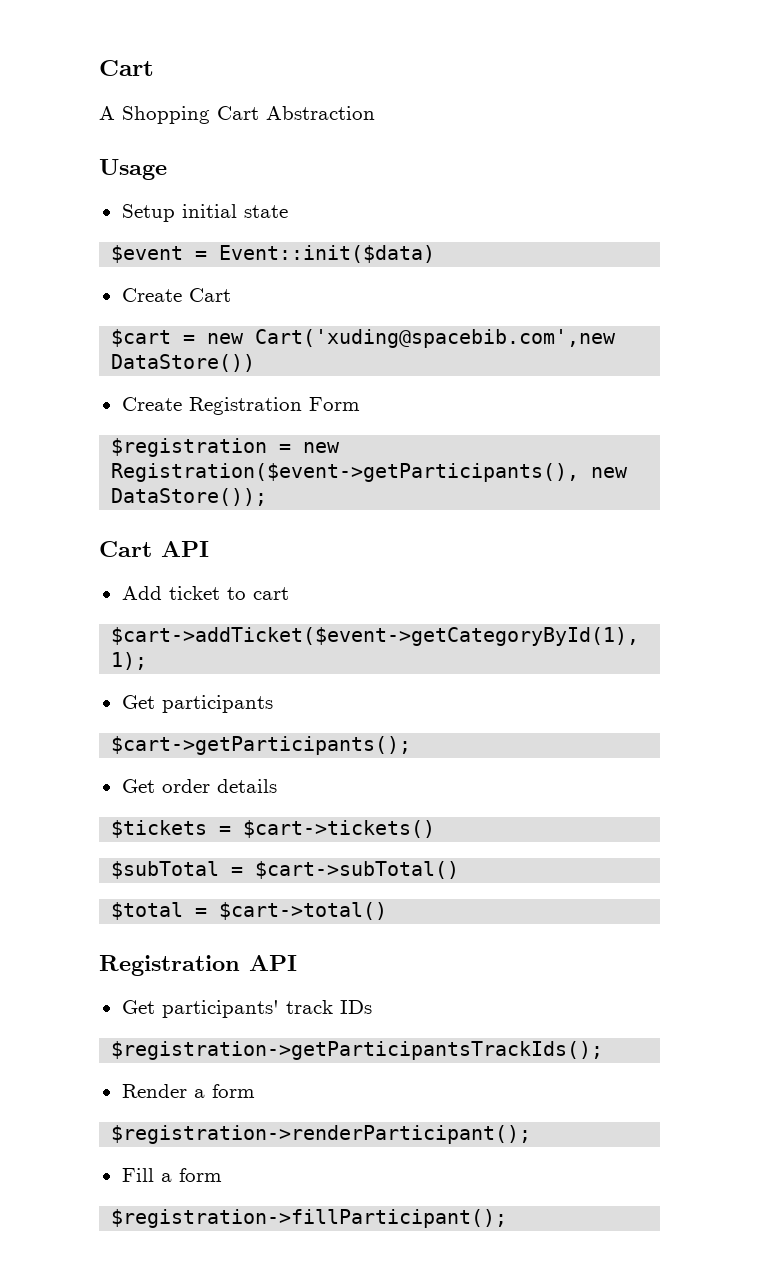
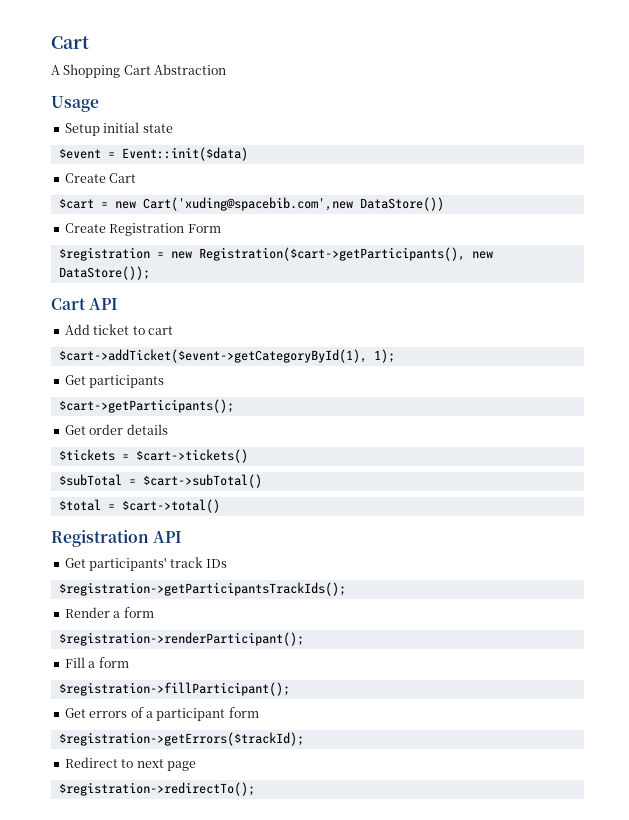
- $registration = new Registration($event->getParticipants(), new DataStore());
+ $registration = new Registration($cart->getParticipants(), new DataStore());
+ Get errors of a participant form
+ $registration->getErrors($trackId);
+ Redirect to next page
+ $registration->redirectTo();

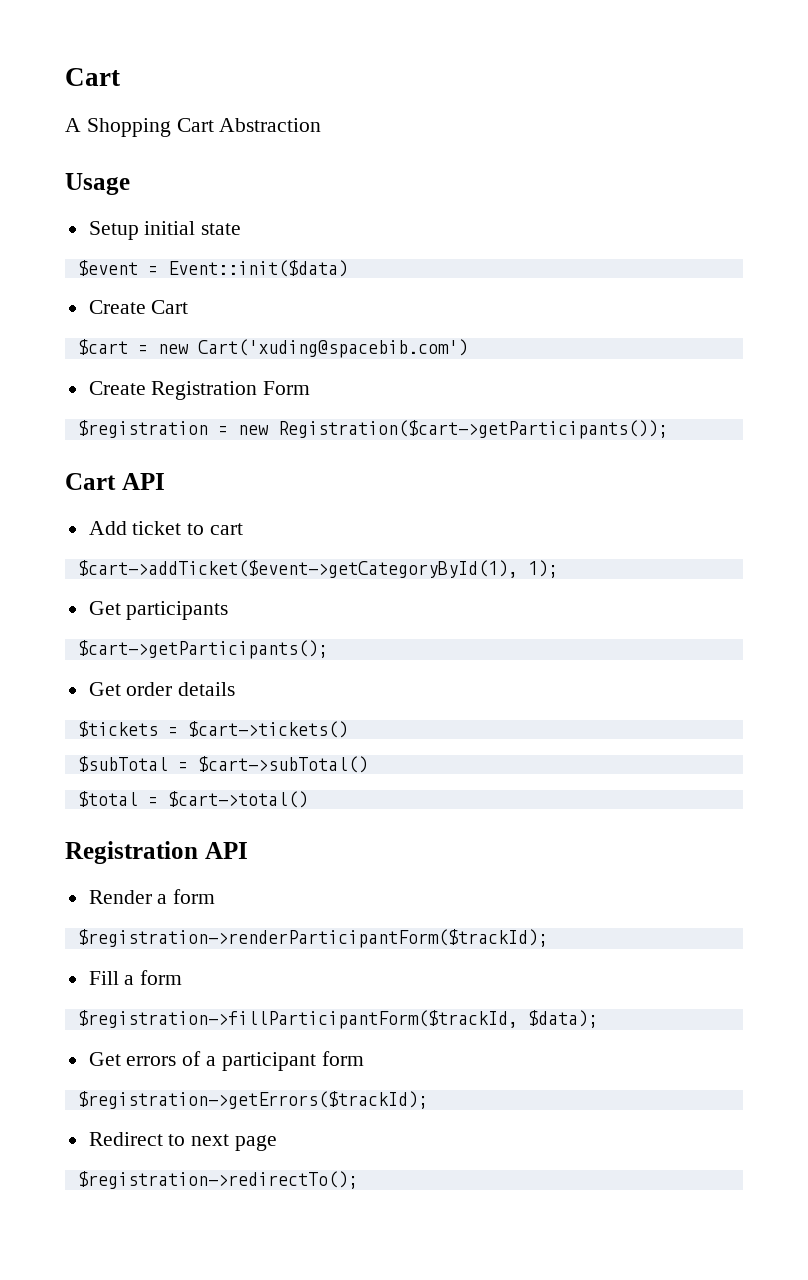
- $cart = new Cart('xuding@spacebib.com',new DataStore())
+ $cart = new Cart('xuding@spacebib.com')
- $registration = new Registration($cart->getParticipants(), new DataStore());
+ $registration = new Registration($cart->getParticipants());
- Get participants' track IDs
- $registration->getParticipantsTrackIds();
- $registration->renderParticipant();
+ $registration->renderParticipantForm($trackId);
- $registration->fillParticipant();
+ $registration->fillParticipantForm($trackId, $data);

